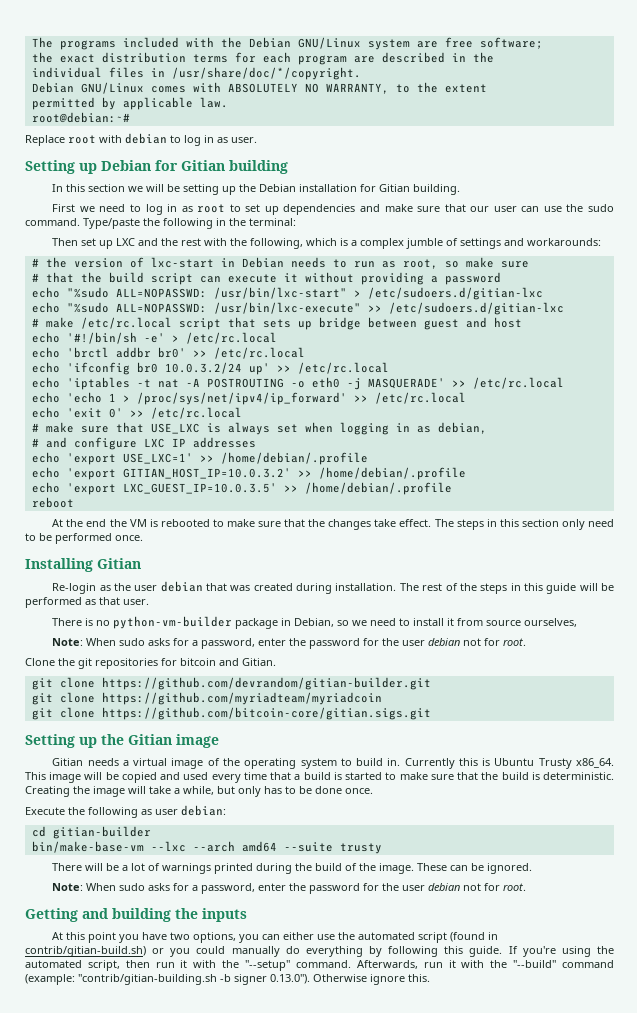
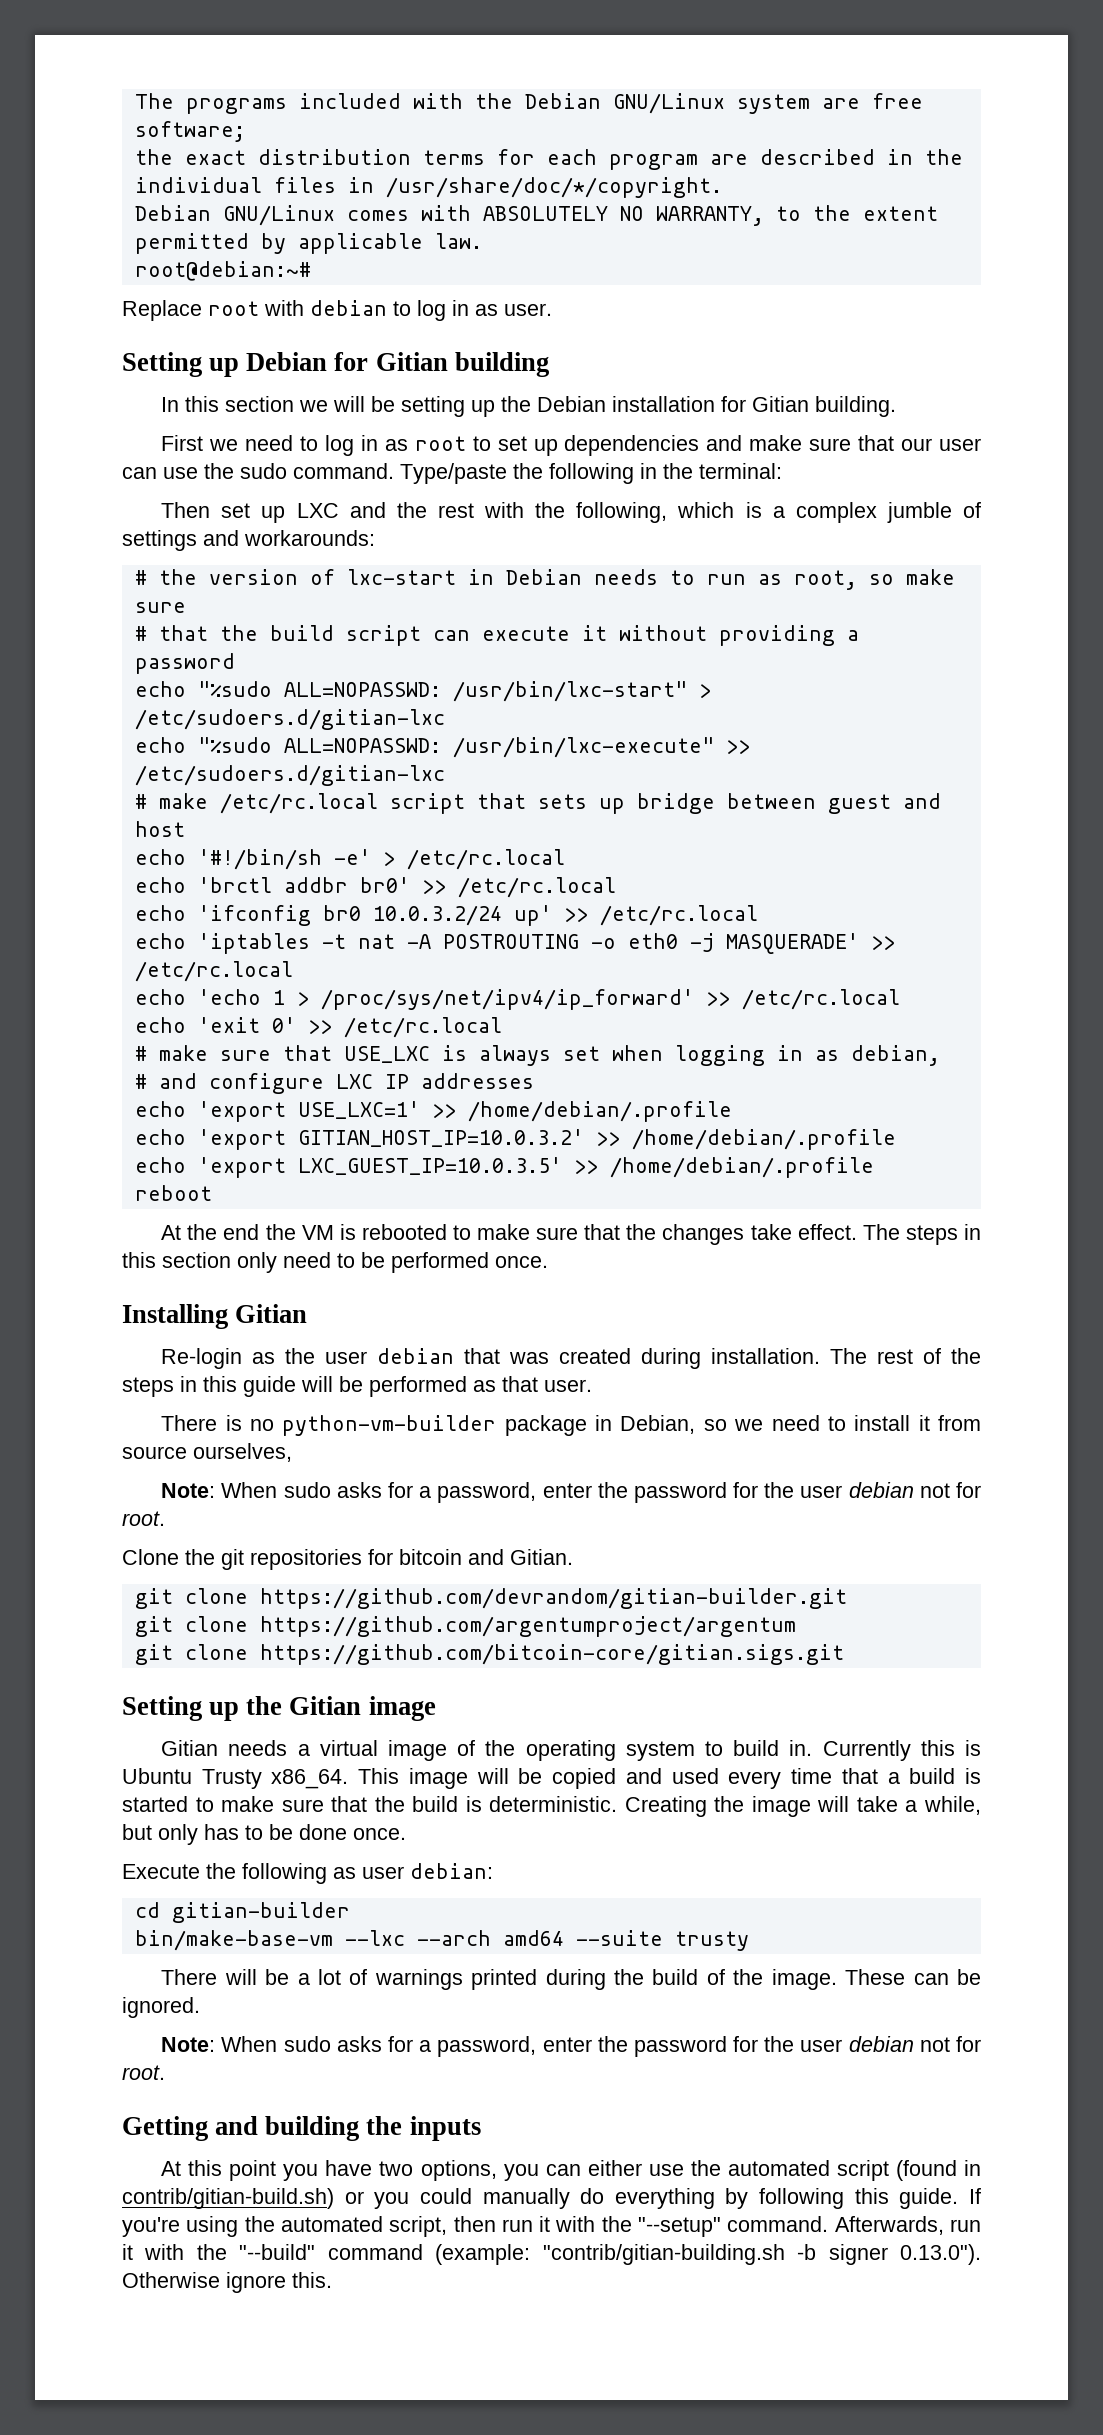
- git clone https://github.com/myriadteam/myriadcoin
+ git clone https://github.com/argentumproject/argentum

